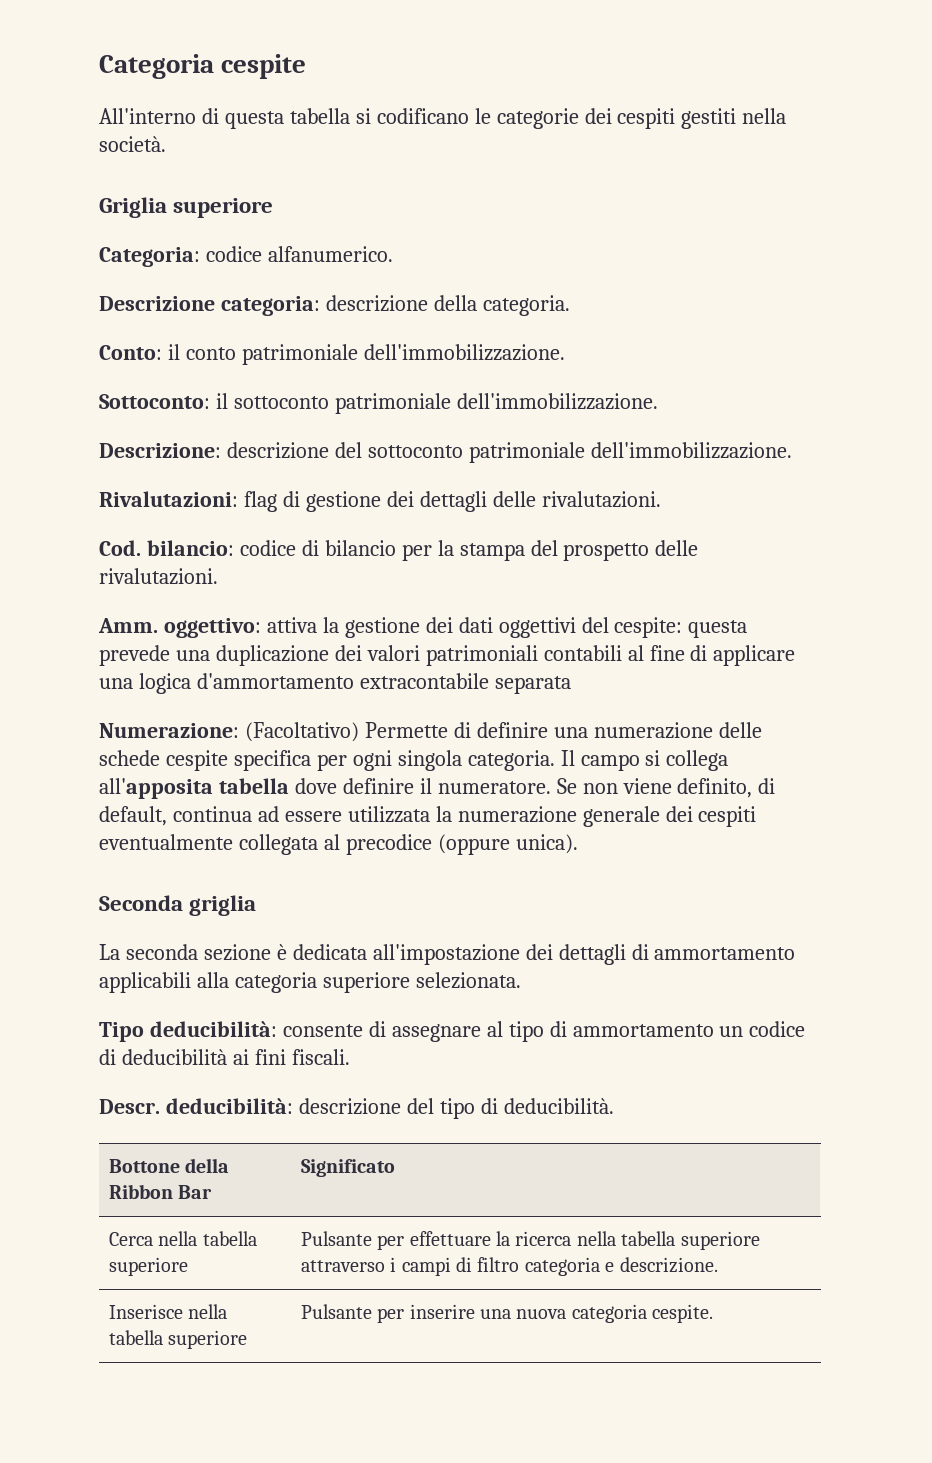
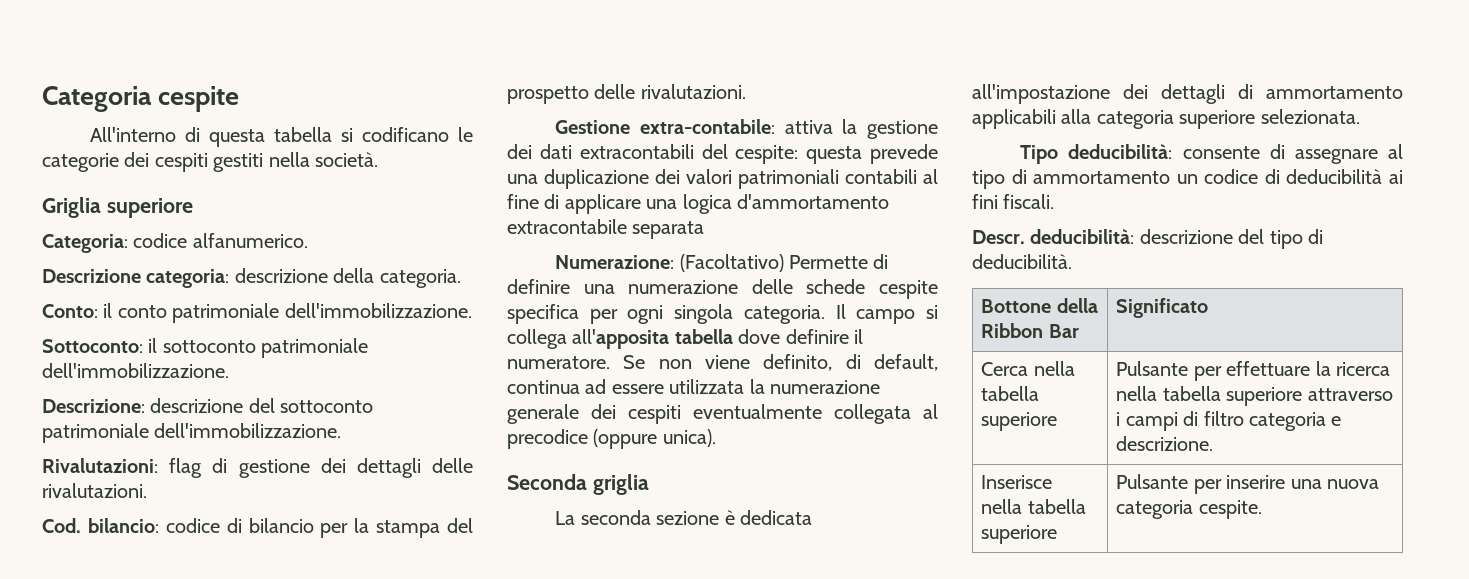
- Amm. oggettivo: attiva la gestione dei dati oggettivi del cespite: questa prevede una duplicazione dei valori patrimoniali contabili al fine di applicare una logica d'ammortamento extracontabile separata
+ Gestione extra-contabile: attiva la gestione dei dati extracontabili del cespite: questa prevede una duplicazione dei valori patrimoniali contabili al fine di applicare una logica d'ammortamento extracontabile separata

